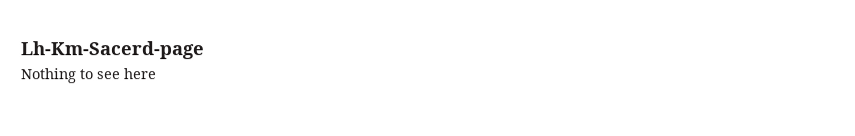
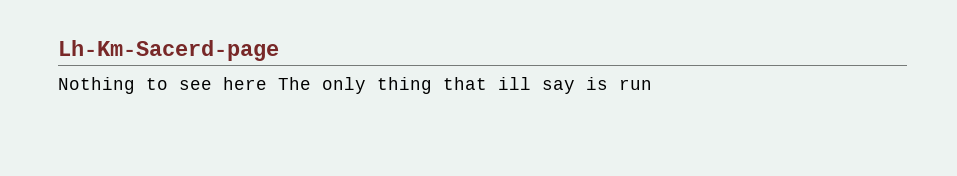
- Nothing to see here
+ Nothing to see here The only thing that ill say is run

